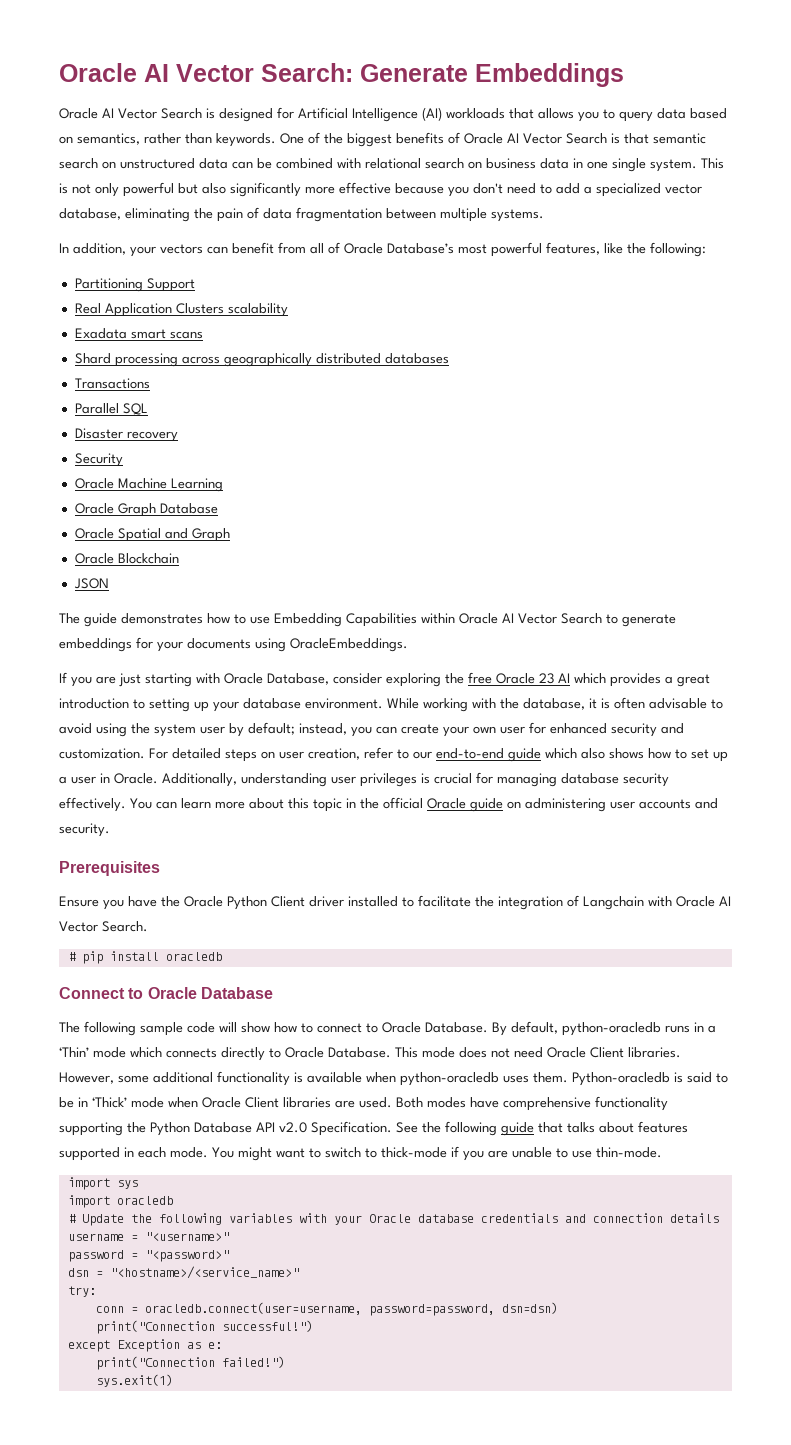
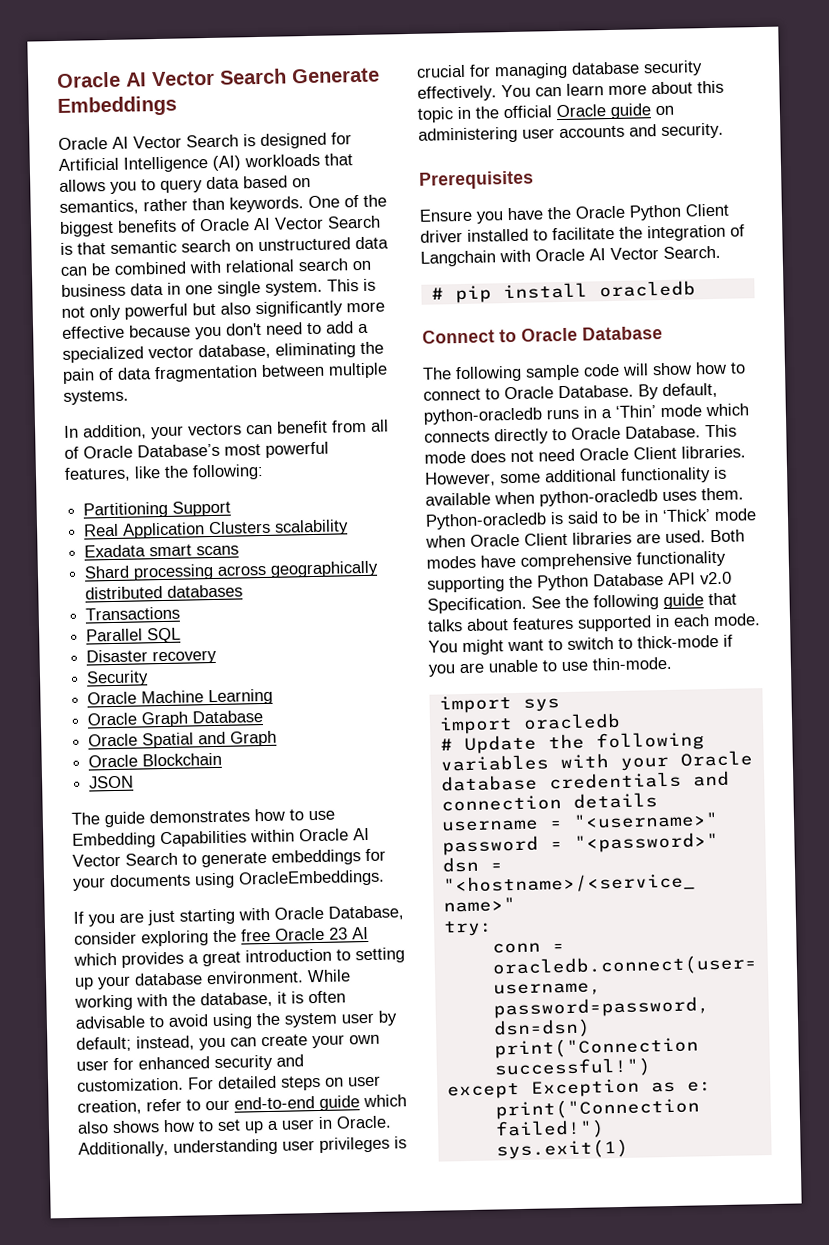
- Oracle AI Vector Search: Generate Embeddings
+ Oracle AI Vector Search Generate Embeddings

